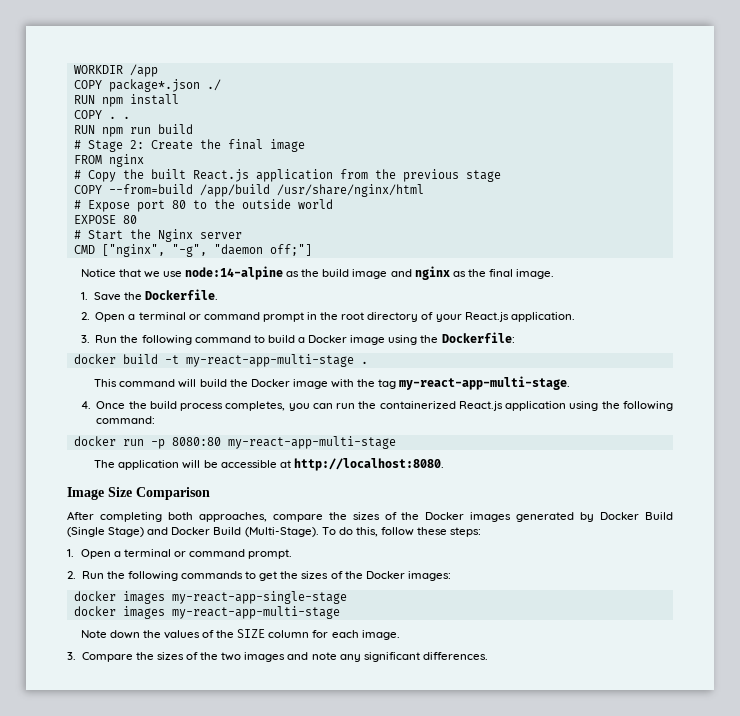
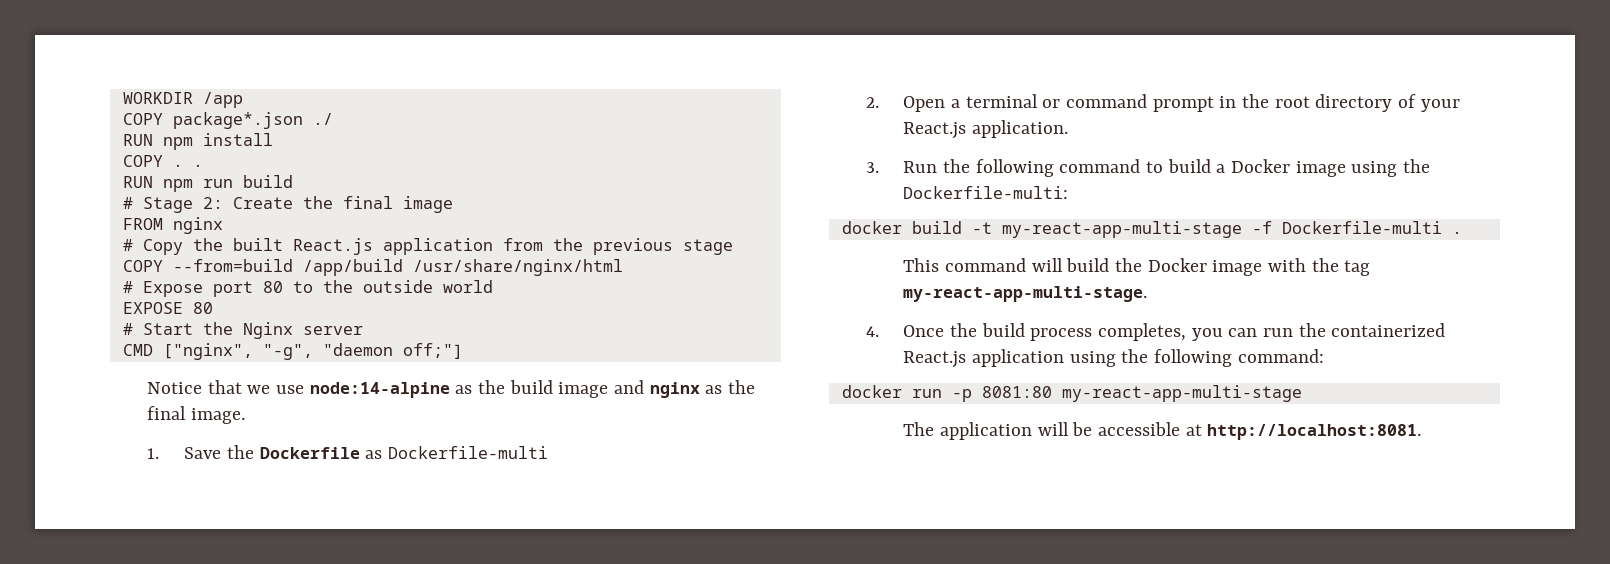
- 1. Save the Dockerfile.
+ 1. Save the Dockerfile as Dockerfile-multi
- 3. Run the following command to build a Docker image using the Dockerfile:
+ 3. Run the following command to build a Docker image using the Dockerfile-multi:
- docker build -t my-react-app-multi-stage .
+ docker build -t my-react-app-multi-stage -f Dockerfile-multi .
- docker run -p 8080:80 my-react-app-multi-stage
+ docker run -p 8081:80 my-react-app-multi-stage
- The application will be accessible at http://localhost:8080.
- Image Size Comparison
- After completing both approaches, compare the sizes of the Docker images generated by Docker Build (Single Stage) and Docker Build (Multi-Stage). To do this, follow these steps:
- 1. Open a terminal or command prompt.
- 2. Run the following commands to get the sizes of the Docker images:
- docker images my-react-app-single-stage
- docker images my-react-app-multi-stage
- Note down the values of the SIZE column for each image.
- 3. Compare the sizes of the two images and note any significant differences.
+ The application will be accessible at http://localhost:8081.

